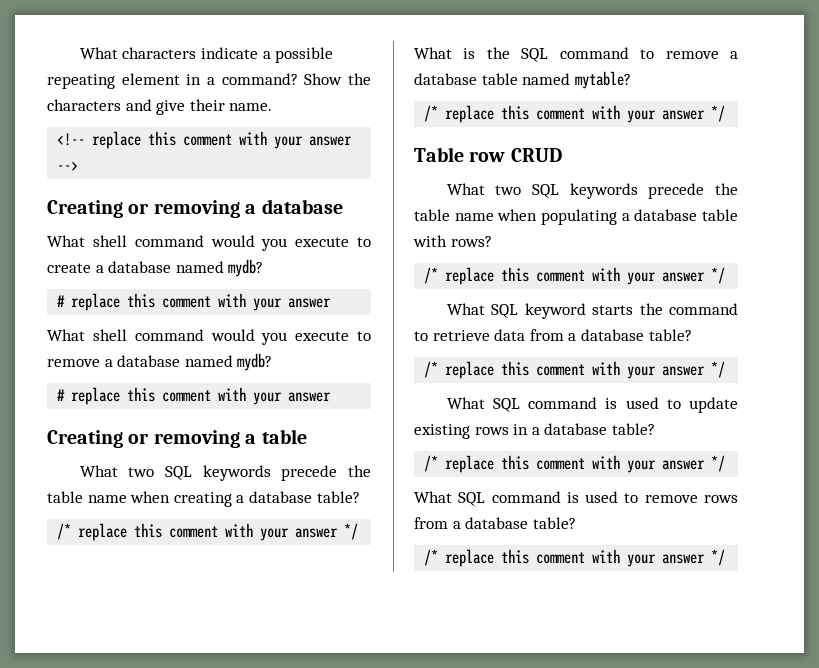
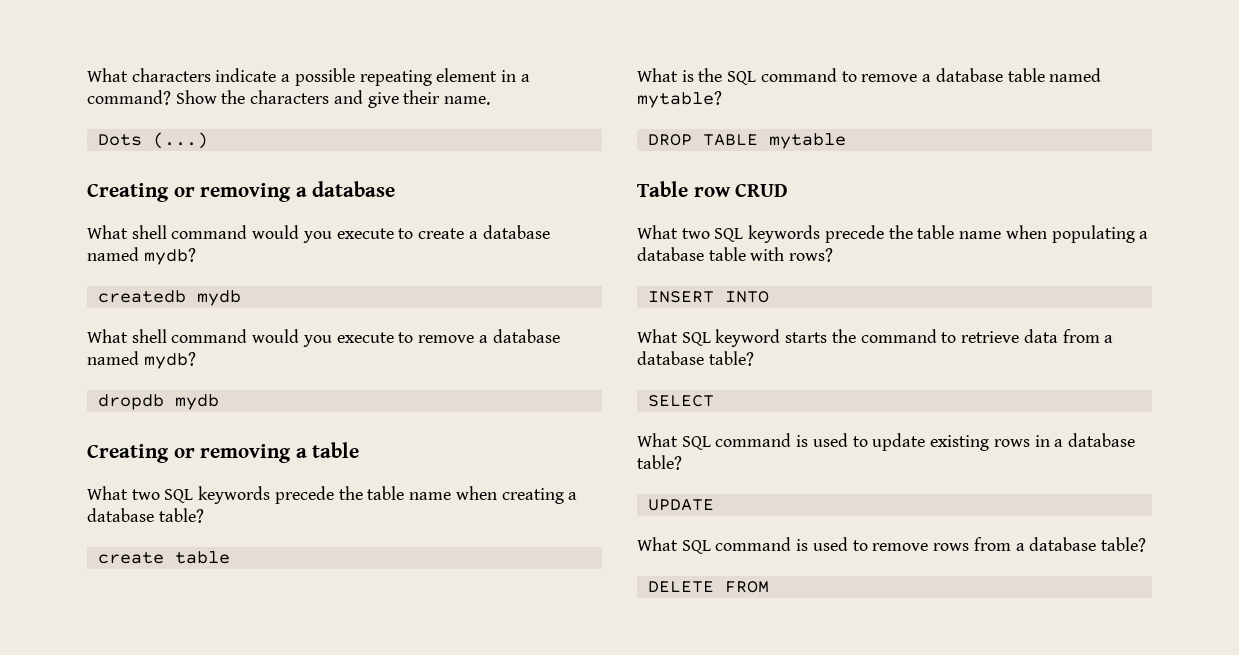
- <!-- replace this comment with your answer -->
+ Dots (...)
  What shell command would you execute to create a database named mydb?
- # replace this comment with your answer
+ createdb mydb
  What shell command would you execute to remove a database named mydb?
- # replace this comment with your answer
+ dropdb mydb
  What two SQL keywords precede the table name when creating a database table?
- /* replace this comment with your answer */
+ create table
  What is the SQL command to remove a database table named mytable?
- /* replace this comment with your answer */
+ DROP TABLE mytable
  What two SQL keywords precede the table name when populating a database table with rows?
- /* replace this comment with your answer */
+ INSERT INTO
  What SQL keyword starts the command to retrieve data from a database table?
- /* replace this comment with your answer */
+ SELECT
  What SQL command is used to update existing rows in a database table?
- /* replace this comment with your answer */
+ UPDATE
  What SQL command is used to remove rows from a database table?
- /* replace this comment with your answer */
+ DELETE FROM

